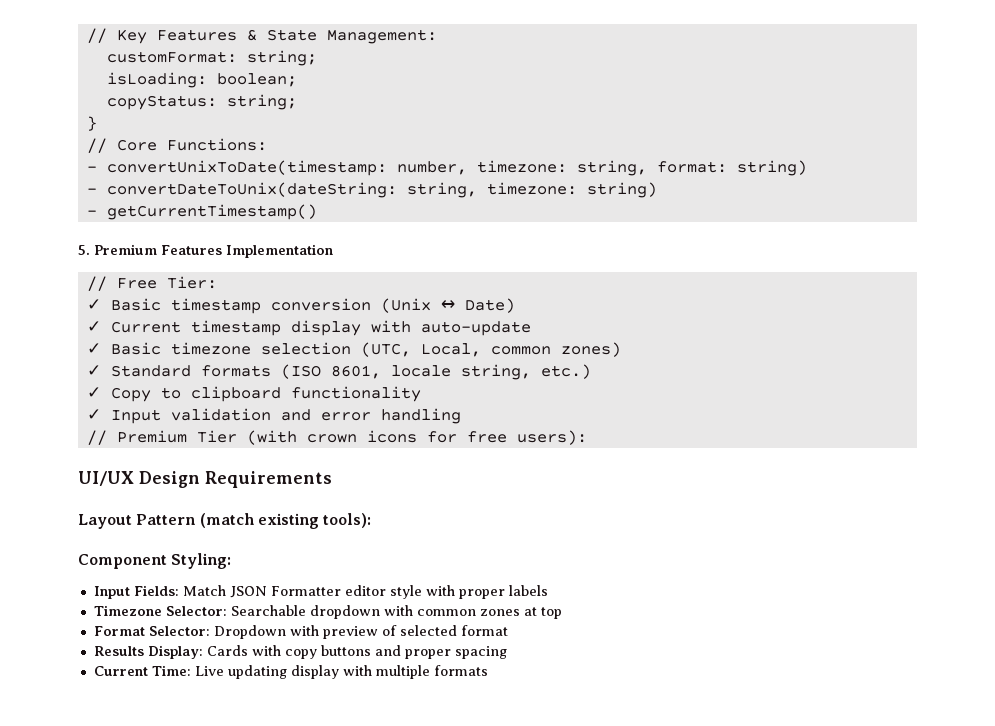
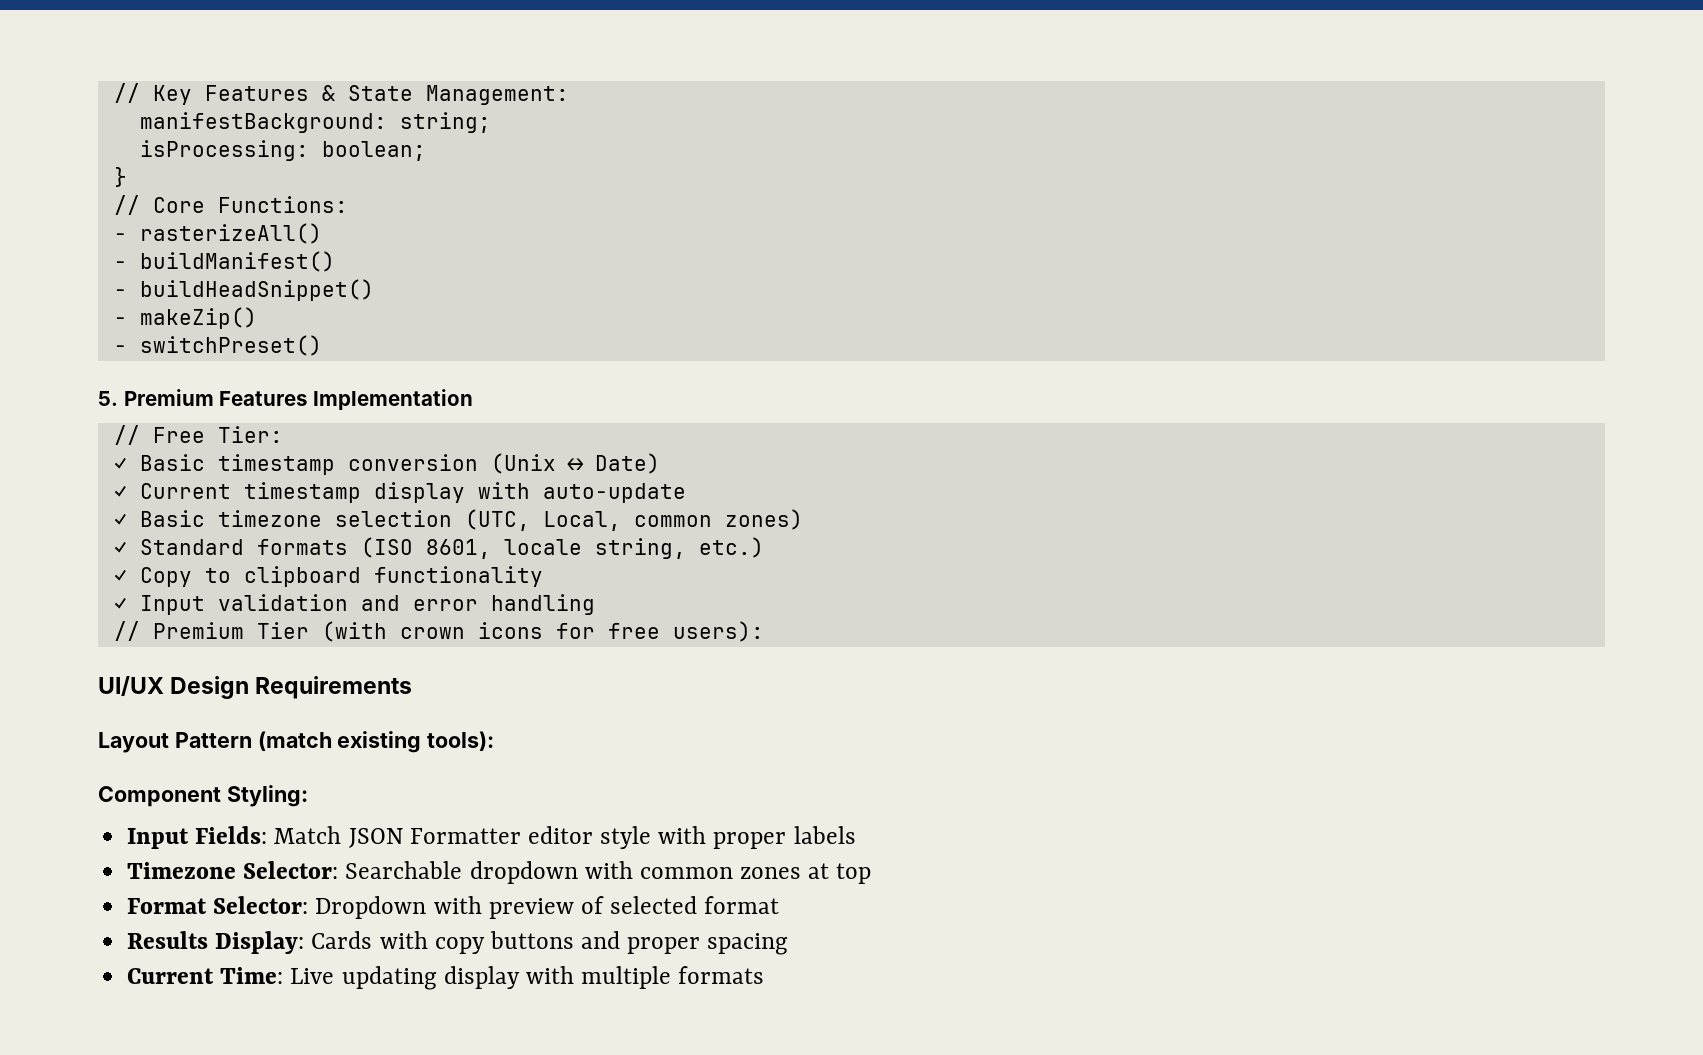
- customFormat: string;
- isLoading: boolean;
+ manifestBackground: string;
+ isProcessing: boolean;
- copyStatus: string;
- - convertUnixToDate(timestamp: number, timezone: string, format: string)
- - convertDateToUnix(dateString: string, timezone: string)
- - getCurrentTimestamp()
+ - rasterizeAll()
+ - buildManifest()
+ - buildHeadSnippet()
+ - makeZip()
+ - switchPreset()

